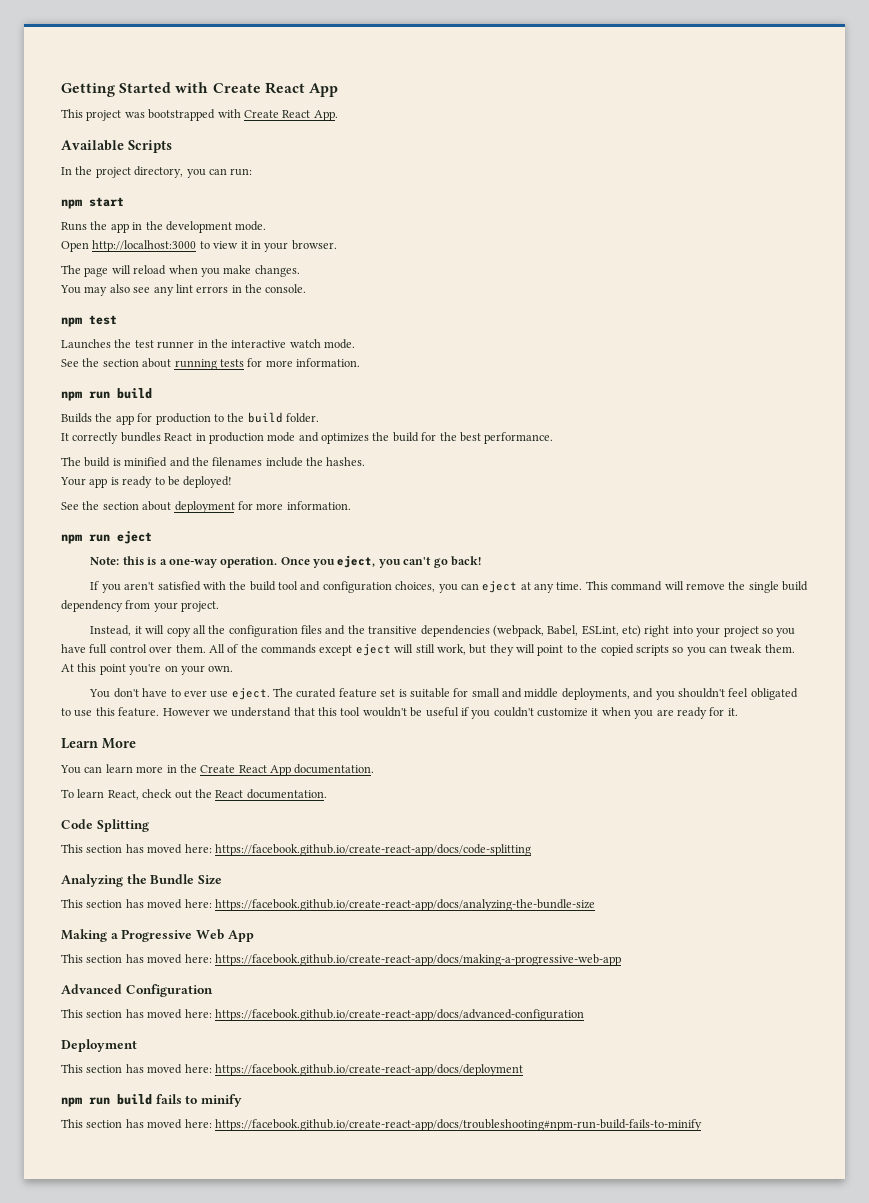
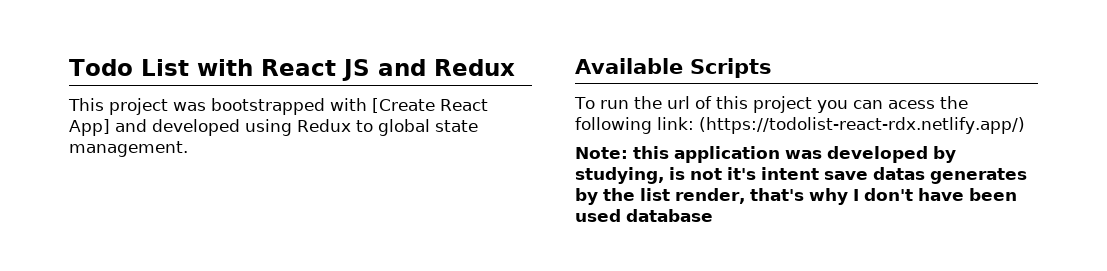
- Getting Started with Create React App
+ Todo List with React JS and Redux
- This project was bootstrapped with Create React App.
+ This project was bootstrapped with [Create React App] and developed using Redux to global state management.
  Available Scripts
- In the project directory, you can run:
- npm start
- Runs the app in the development mode.
- Open http://localhost:3000 to view it in your browser.
- The page will reload when you make changes.
- You may also see any lint errors in the console.
- npm test
- Launches the test runner in the interactive watch mode.
- See the section about running tests for more information.
- npm run build
- Builds the app for production to the build folder.
- It correctly bundles React in production mode and optimizes the build for the best performance.
- The build is minified and the filenames include the hashes.
- Your app is ready to be deployed!
- See the section about deployment for more information.
- npm run eject
- Note: this is a one-way operation. Once you eject, you can't go back!
- If you aren't satisfied with the build tool and configuration choices, you can eject at any time. This command will remove the single build dependency from your project.
- Instead, it will copy all the configuration files and the transitive dependencies (webpack, Babel, ESLint, etc) right into your project so you have full control over them. All of the commands except eject will still work, but they will point to the copied scripts so you can tweak them. At this point you're on your own.
- You don't have to ever use eject. The curated feature set is suitable for small and middle deployments, and you shouldn't feel obligated to use this feature. However we understand that this tool wouldn't be useful if you couldn't customize it when you are ready for it.
- Learn More
- You can learn more in the Create React App documentation.
- To learn React, check out the React documentation.
- Code Splitting
- This section has moved here: https://facebook.github.io/create-react-app/docs/code-splitting
- Analyzing the Bundle Size
- This section has moved here: https://facebook.github.io/create-react-app/docs/analyzing-the-bundle-size
- Making a Progressive Web App
- This section has moved here: https://facebook.github.io/create-react-app/docs/making-a-progressive-web-app
- Advanced Configuration
- This section has moved here: https://facebook.github.io/create-react-app/docs/advanced-configuration
- Deployment
- This section has moved here: https://facebook.github.io/create-react-app/docs/deployment
- npm run build fails to minify
- This section has moved here: https://facebook.github.io/create-react-app/docs/troubleshooting#npm-run-build-fails-to-minify
+ To run the url of this project you can acess the following link: (https://todolist-react-rdx.netlify.app/)
+ Note: this application was developed by studying, is not it's intent save datas generates by the list render, that's why I don't have been used database

